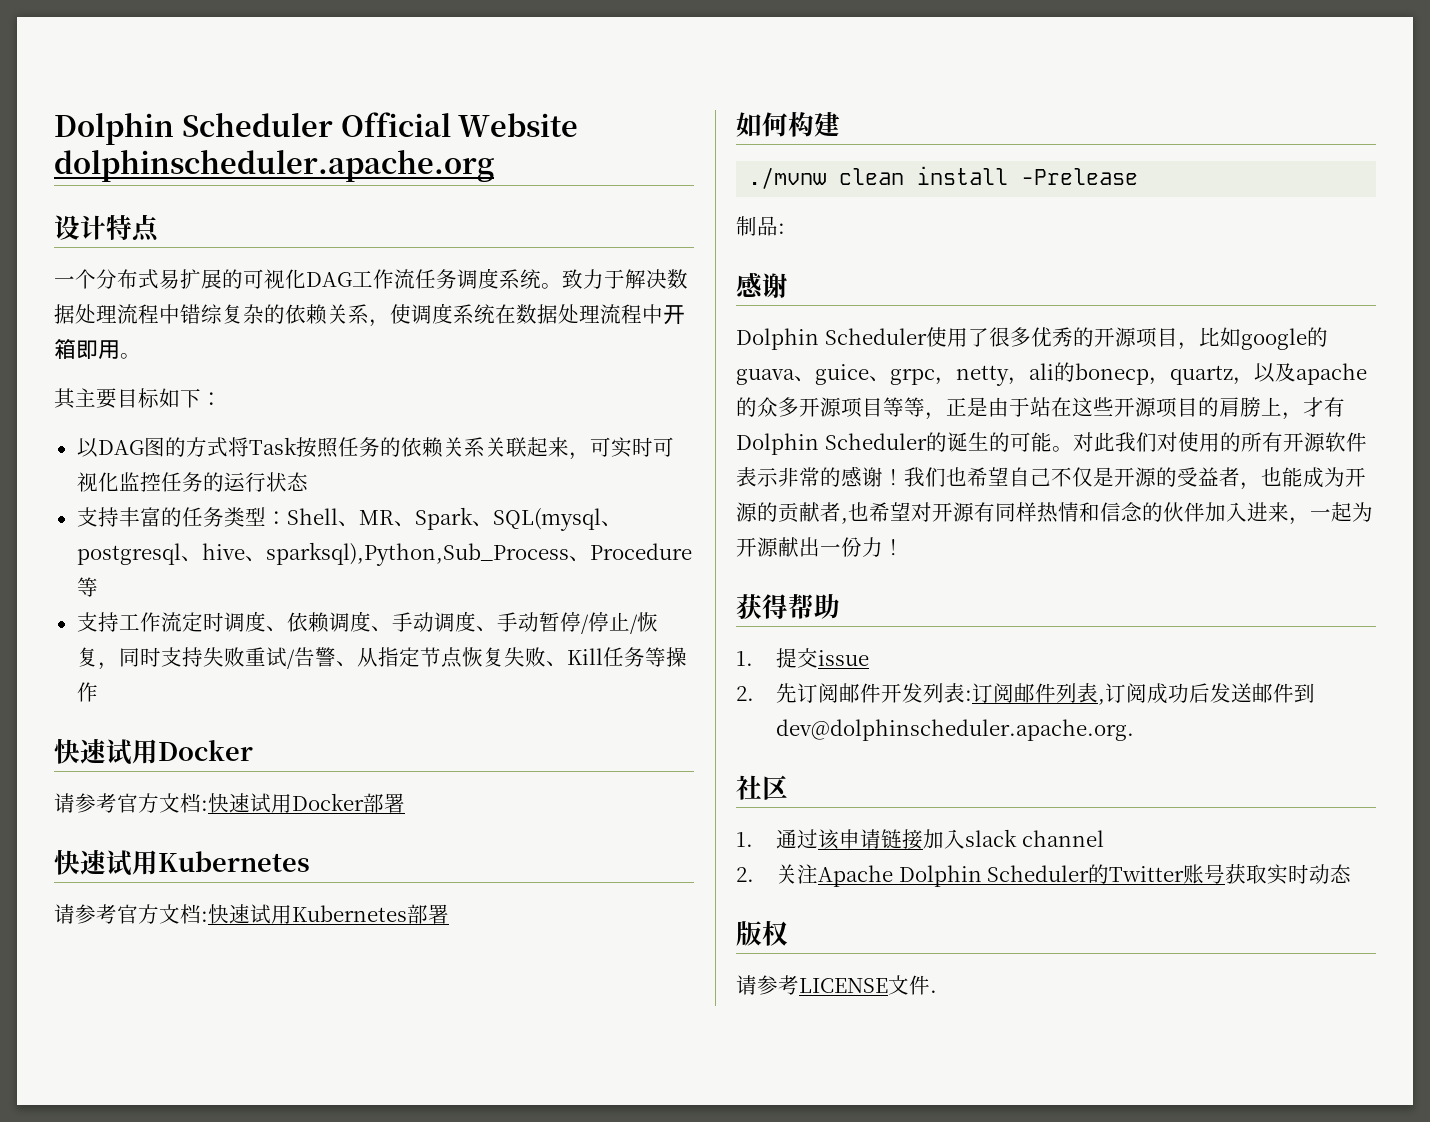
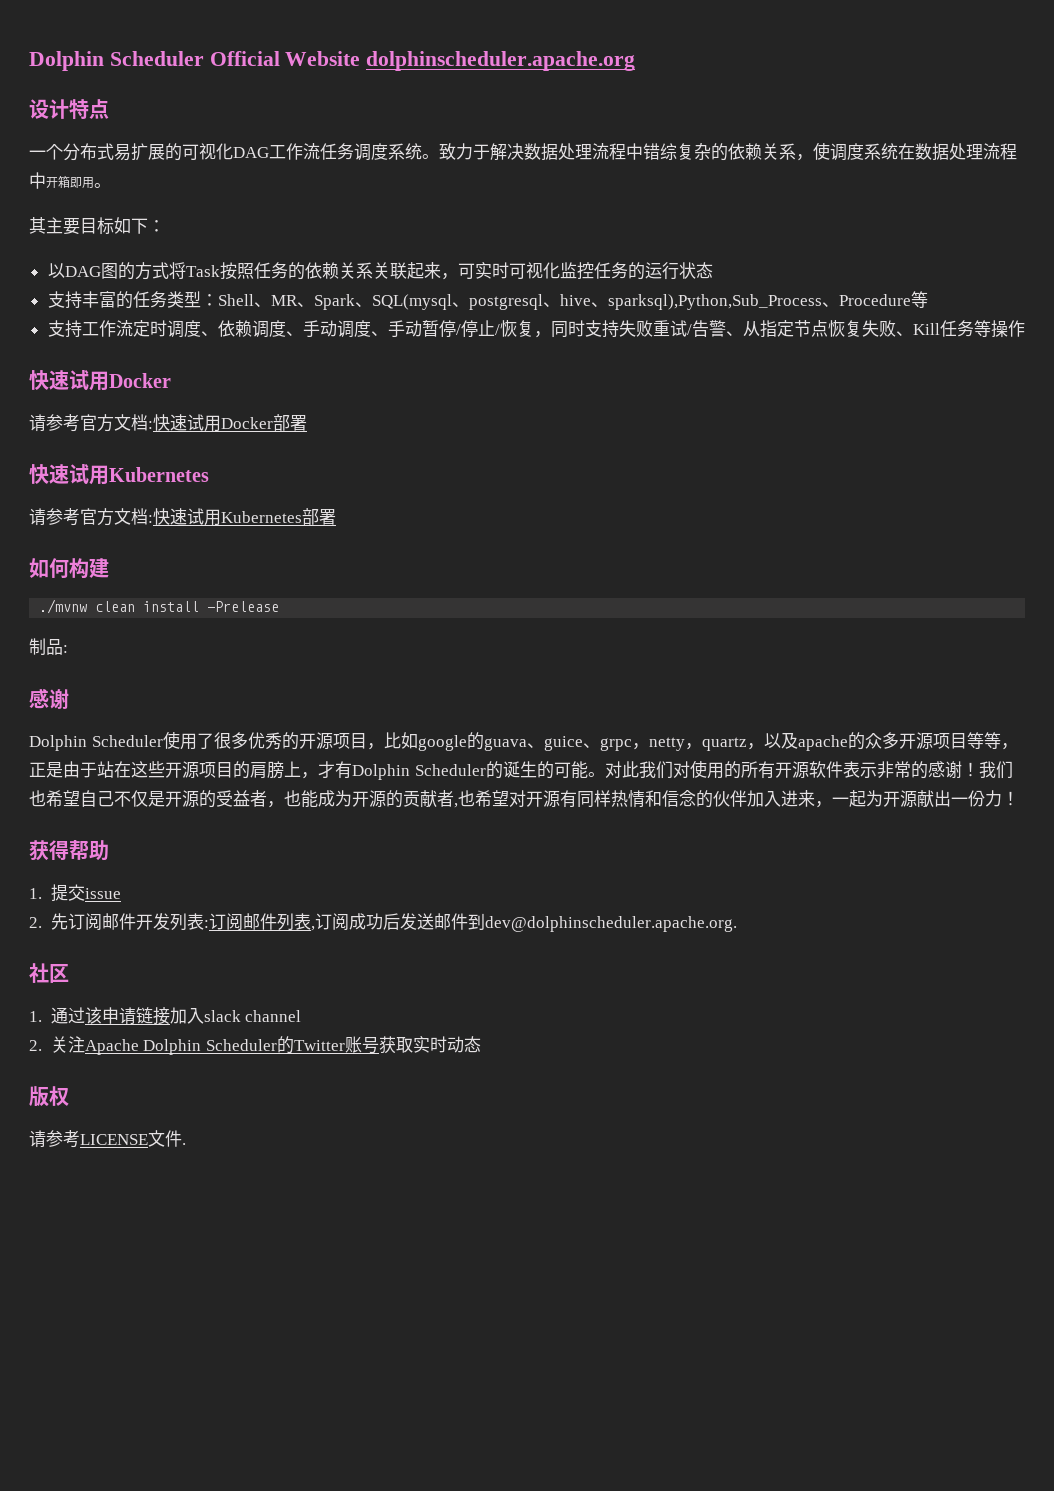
- Dolphin Scheduler使用了很多优秀的开源项目，比如google的guava、guice、grpc，netty，ali的bonecp，quartz，以及apache的众多开源项目等等，正是由于站在这些开源项目的肩膀上，才有Dolphin Scheduler的诞生的可能。
+ Dolphin Scheduler使用了很多优秀的开源项目，比如google的guava、guice、grpc，netty，quartz，以及apache的众多开源项目等等，正是由于站在这些开源项目的肩膀上，才有Dolphin Scheduler的诞生的可能。

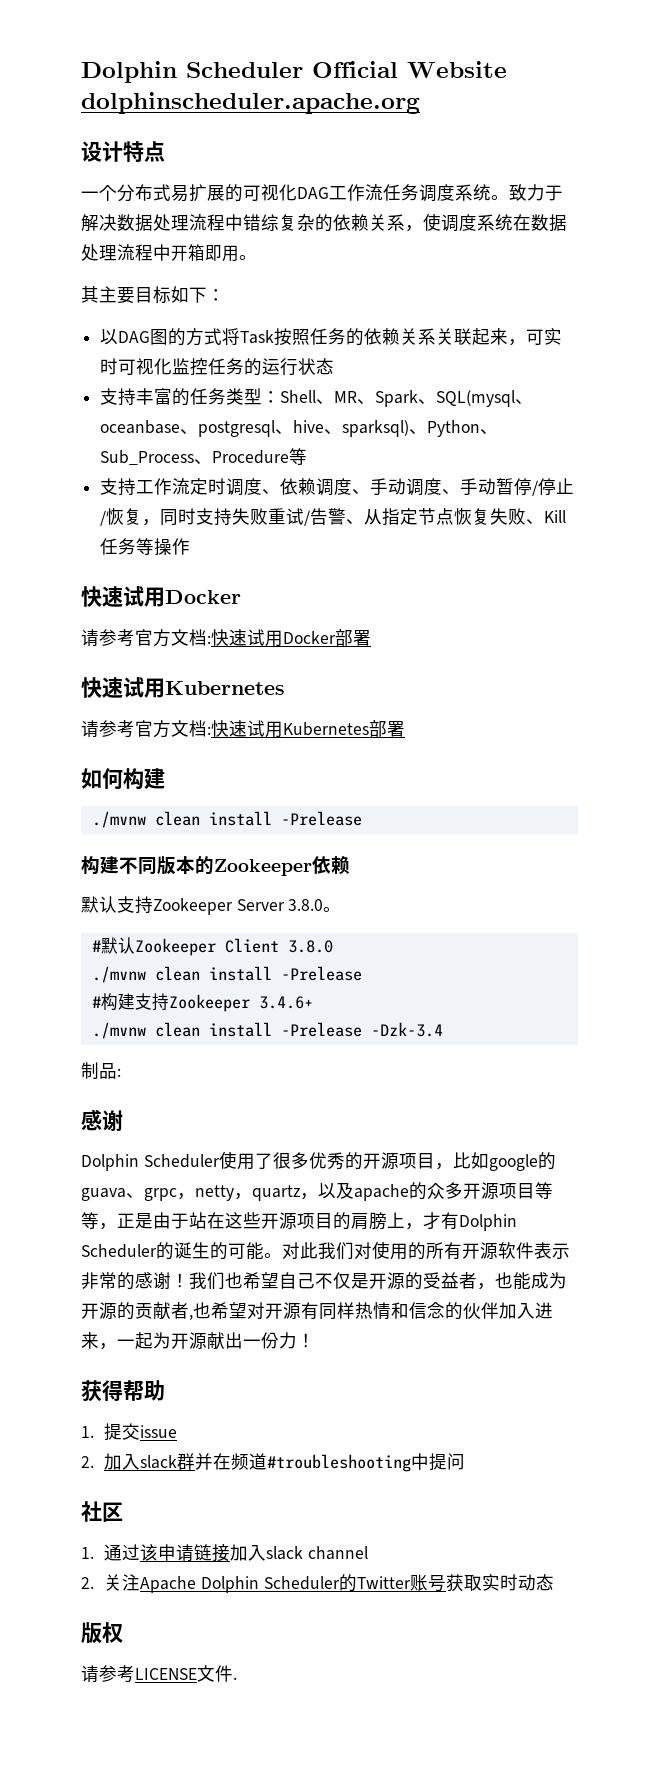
- 支持丰富的任务类型：Shell、MR、Spark、SQL(mysql、postgresql、hive、sparksql),Python,Sub_Process、Procedure等
+ 支持丰富的任务类型：Shell、MR、Spark、SQL(mysql、oceanbase、postgresql、hive、sparksql)、Python、Sub_Process、Procedure等
+ 构建不同版本的Zookeeper依赖
+ 默认支持Zookeeper Server 3.8.0。
+ #默认Zookeeper Client 3.8.0
+ ./mvnw clean install -Prelease
+ #构建支持Zookeeper 3.4.6+
+ ./mvnw clean install -Prelease -Dzk-3.4
- Dolphin Scheduler使用了很多优秀的开源项目，比如google的guava、guice、grpc，netty，quartz，以及apache的众多开源项目等等，正是由于站在这些开源项目的肩膀上，才有Dolphin Scheduler的诞生的可能。
+ Dolphin Scheduler使用了很多优秀的开源项目，比如google的guava、grpc，netty，quartz，以及apache的众多开源项目等等，正是由于站在这些开源项目的肩膀上，才有Dolphin Scheduler的诞生的可能。
- 2.先订阅邮件开发列表:订阅邮件列表,订阅成功后发送邮件到dev@dolphinscheduler.apache.org.
+ 2.加入slack群并在频道#troubleshooting中提问

